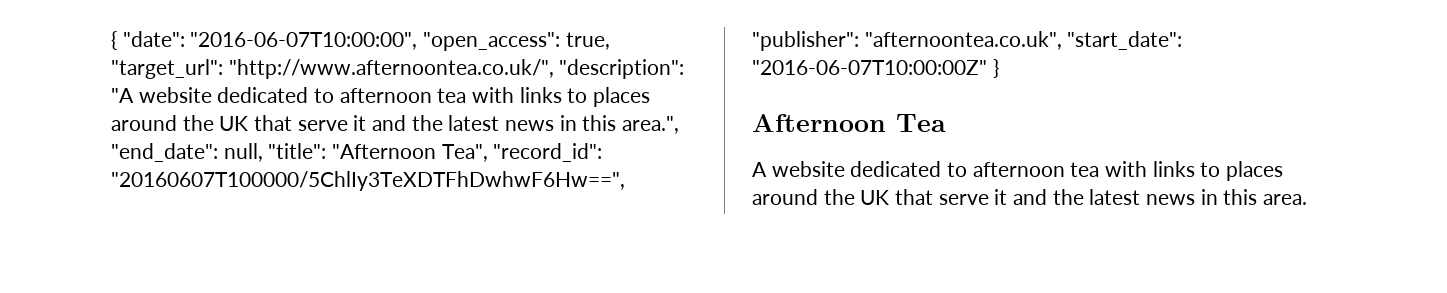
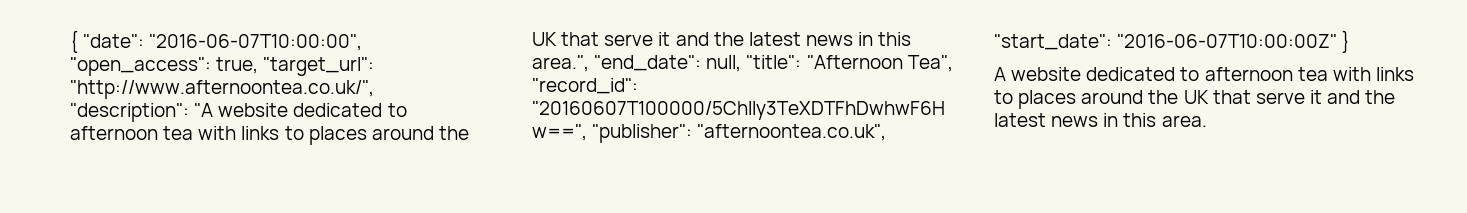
- Afternoon Tea

